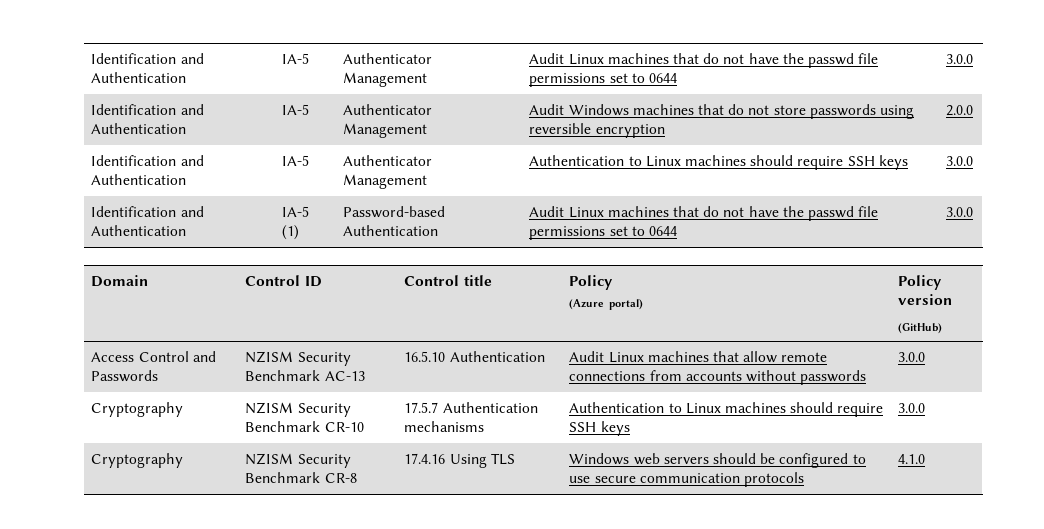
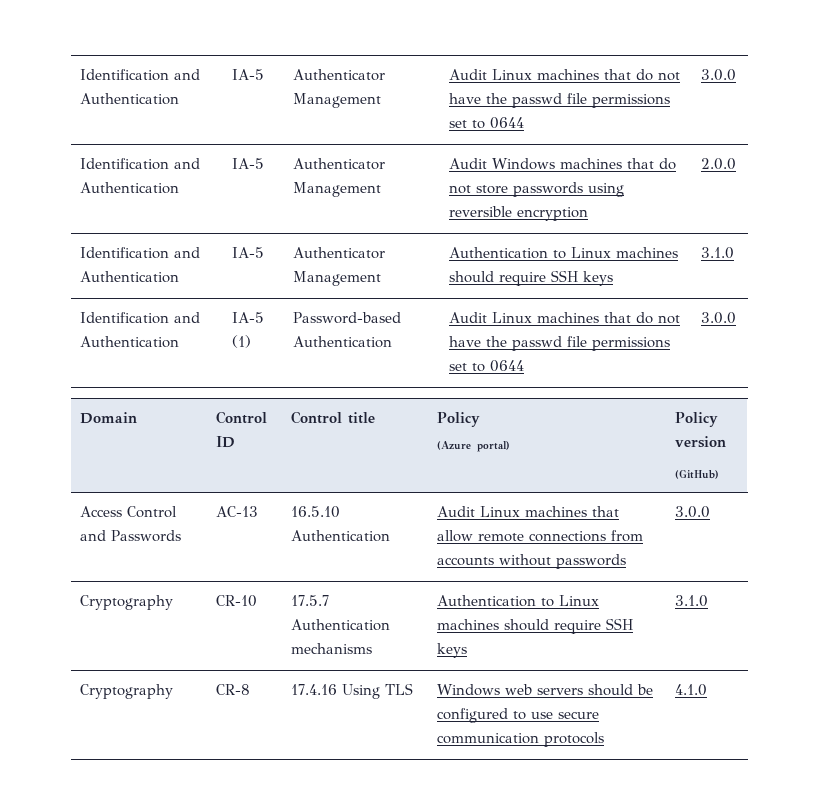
- Identification and Authentication | IA-5 | Authenticator Management | Authentication to Linux machines should require SSH keys | 3.0.0
+ Identification and Authentication | IA-5 | Authenticator Management | Authentication to Linux machines should require SSH keys | 3.1.0
- Access Control and Passwords | NZISM Security Benchmark AC-13 | 16.5.10 Authentication | Audit Linux machines that allow remote connections from accounts without passwords | 3.0.0
+ Access Control and Passwords | AC-13 | 16.5.10 Authentication | Audit Linux machines that allow remote connections from accounts without passwords | 3.0.0
- Cryptography | NZISM Security Benchmark CR-10 | 17.5.7 Authentication mechanisms | Authentication to Linux machines should require SSH keys | 3.0.0
- Cryptography | NZISM Security Benchmark CR-8 | 17.4.16 Using TLS | Windows web servers should be configured to use secure communication protocols | 4.1.0
+ Cryptography | CR-10 | 17.5.7 Authentication mechanisms | Authentication to Linux machines should require SSH keys | 3.1.0
+ Cryptography | CR-8 | 17.4.16 Using TLS | Windows web servers should be configured to use secure communication protocols | 4.1.0

